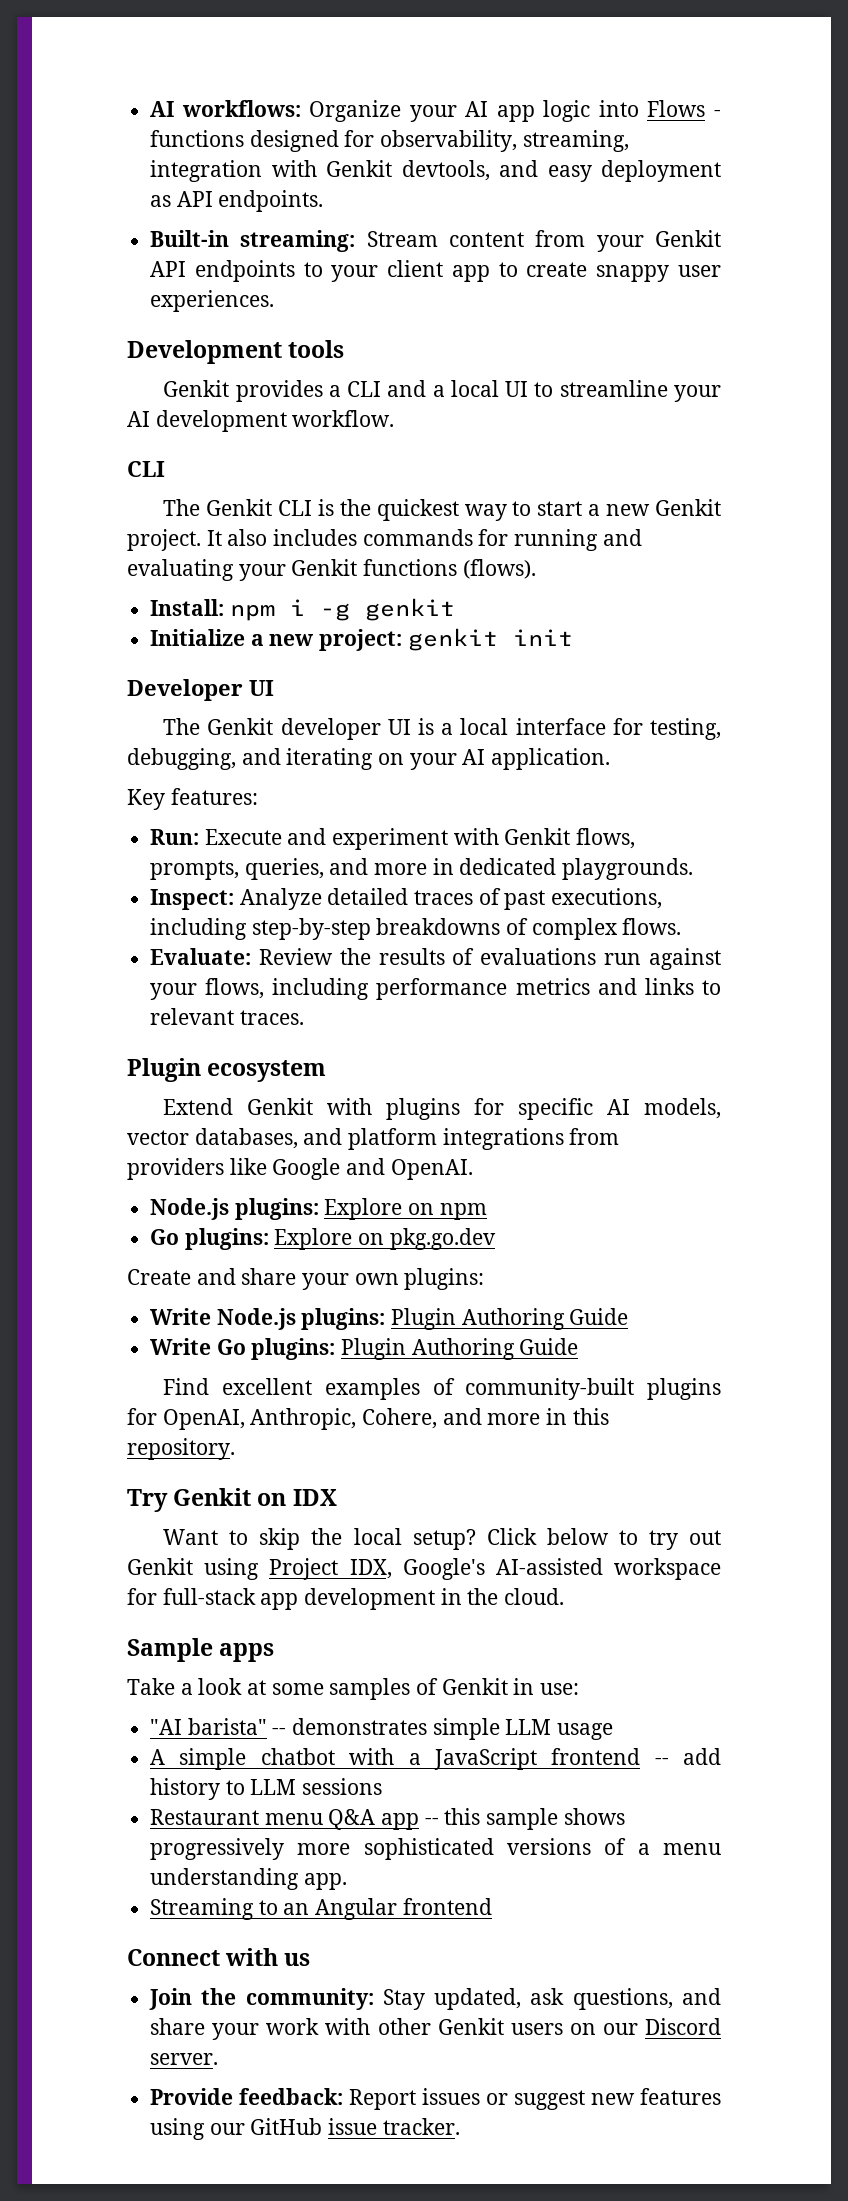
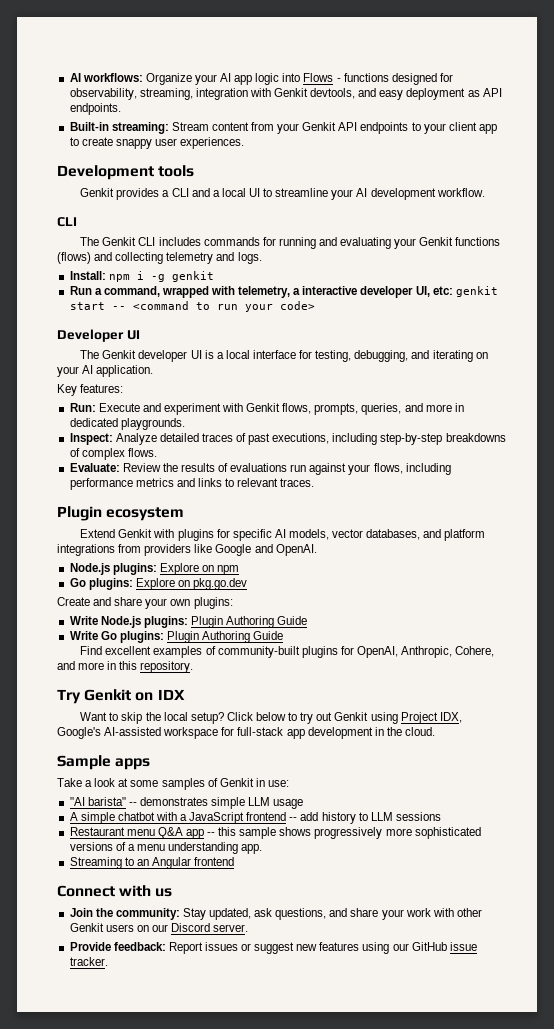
- The Genkit CLI is the quickest way to start a new Genkit project. It also includes commands for running and evaluating your Genkit functions (flows).
+ The Genkit CLI includes commands for running and evaluating your Genkit functions (flows) and collecting telemetry and logs.
- Initialize a new project: genkit init
+ Run a command, wrapped with telemetry, a interactive developer UI, etc: genkit start -- <command to run your code>

